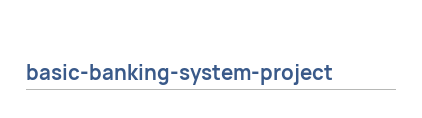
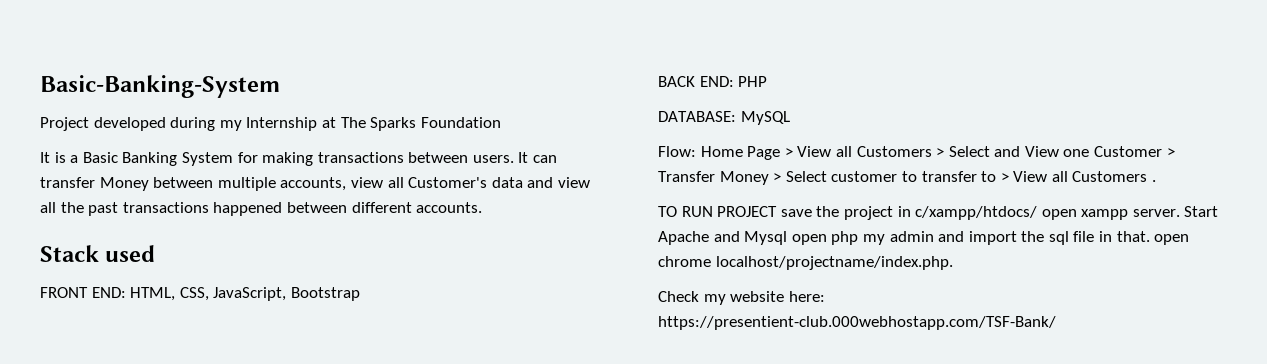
- basic-banking-system-project
+ Basic-Banking-System
+ Project developed during my Internship at The Sparks Foundation
+ It is a Basic Banking System for making transactions between users. It can transfer Money between multiple accounts, view all Customer's data and view all the past transactions happened between different accounts.
+ Stack used
+ FRONT END: HTML, CSS, JavaScript, Bootstrap
+ BACK END: PHP
+ DATABASE: MySQL
+ Flow: Home Page > View all Customers > Select and View one Customer > Transfer Money > Select customer to transfer to > View all Customers .
+ TO RUN PROJECT save the project in c/xampp/htdocs/ open xampp server. Start Apache and Mysql open php my admin and import the sql file in that. open chrome localhost/projectname/index.php.
+ Check my website here: https://presentient-club.000webhostapp.com/TSF-Bank/

